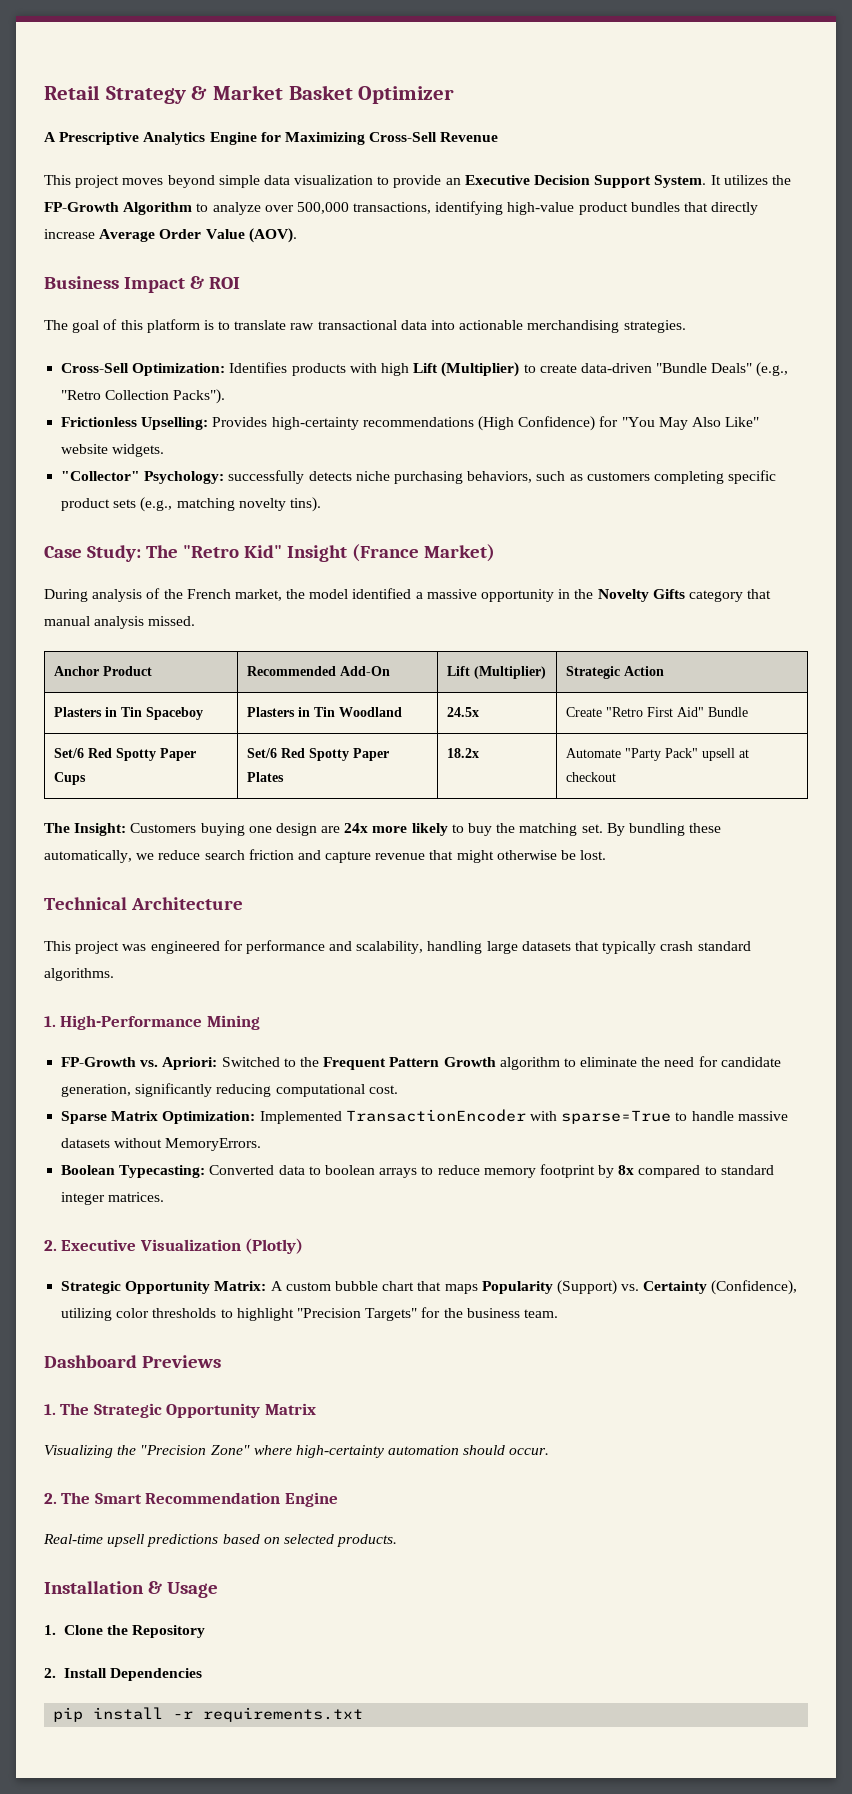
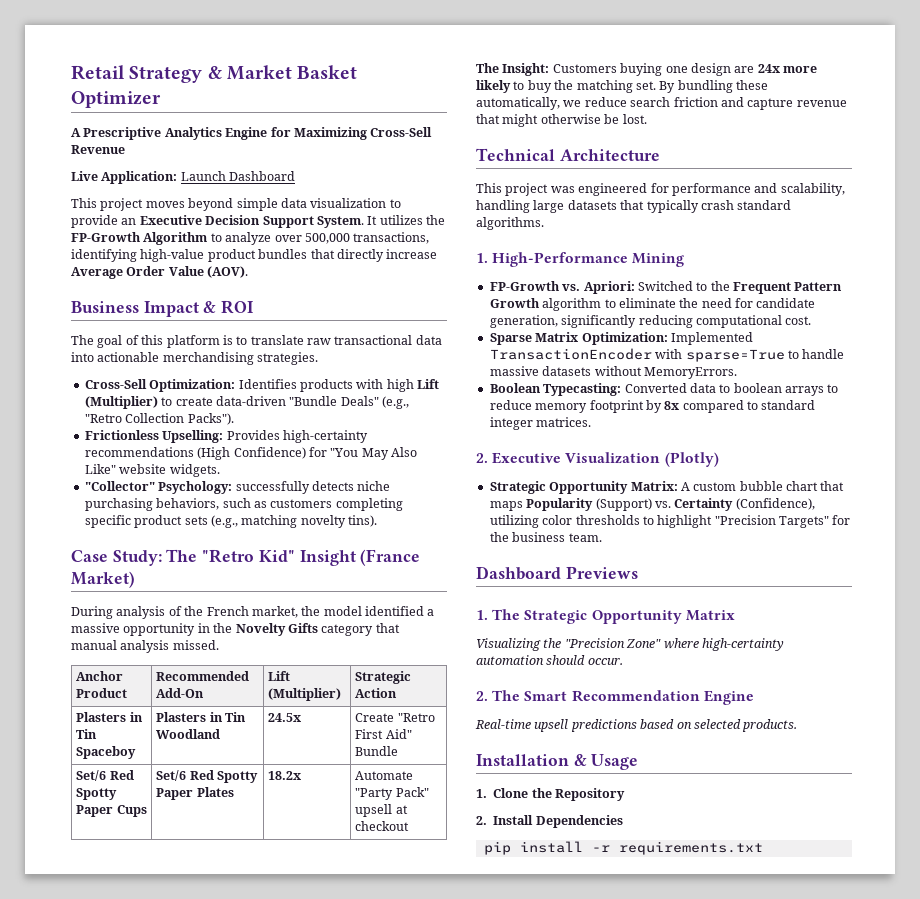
+ Live Application: Launch Dashboard

